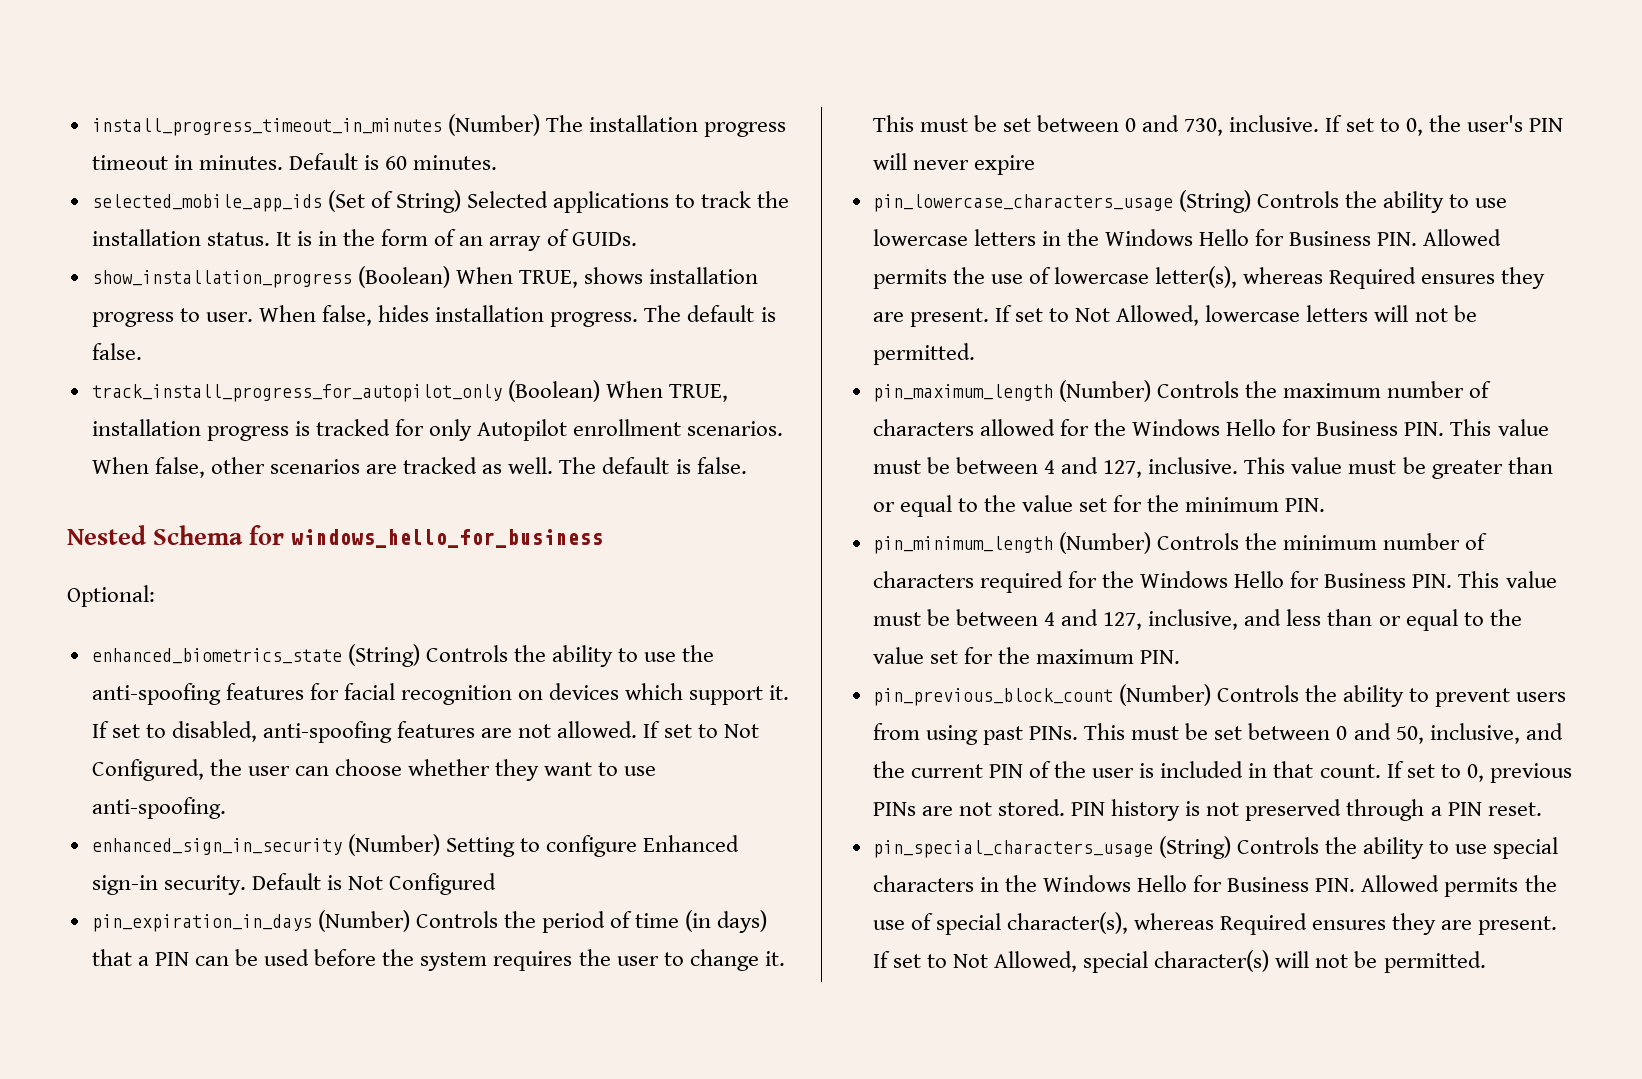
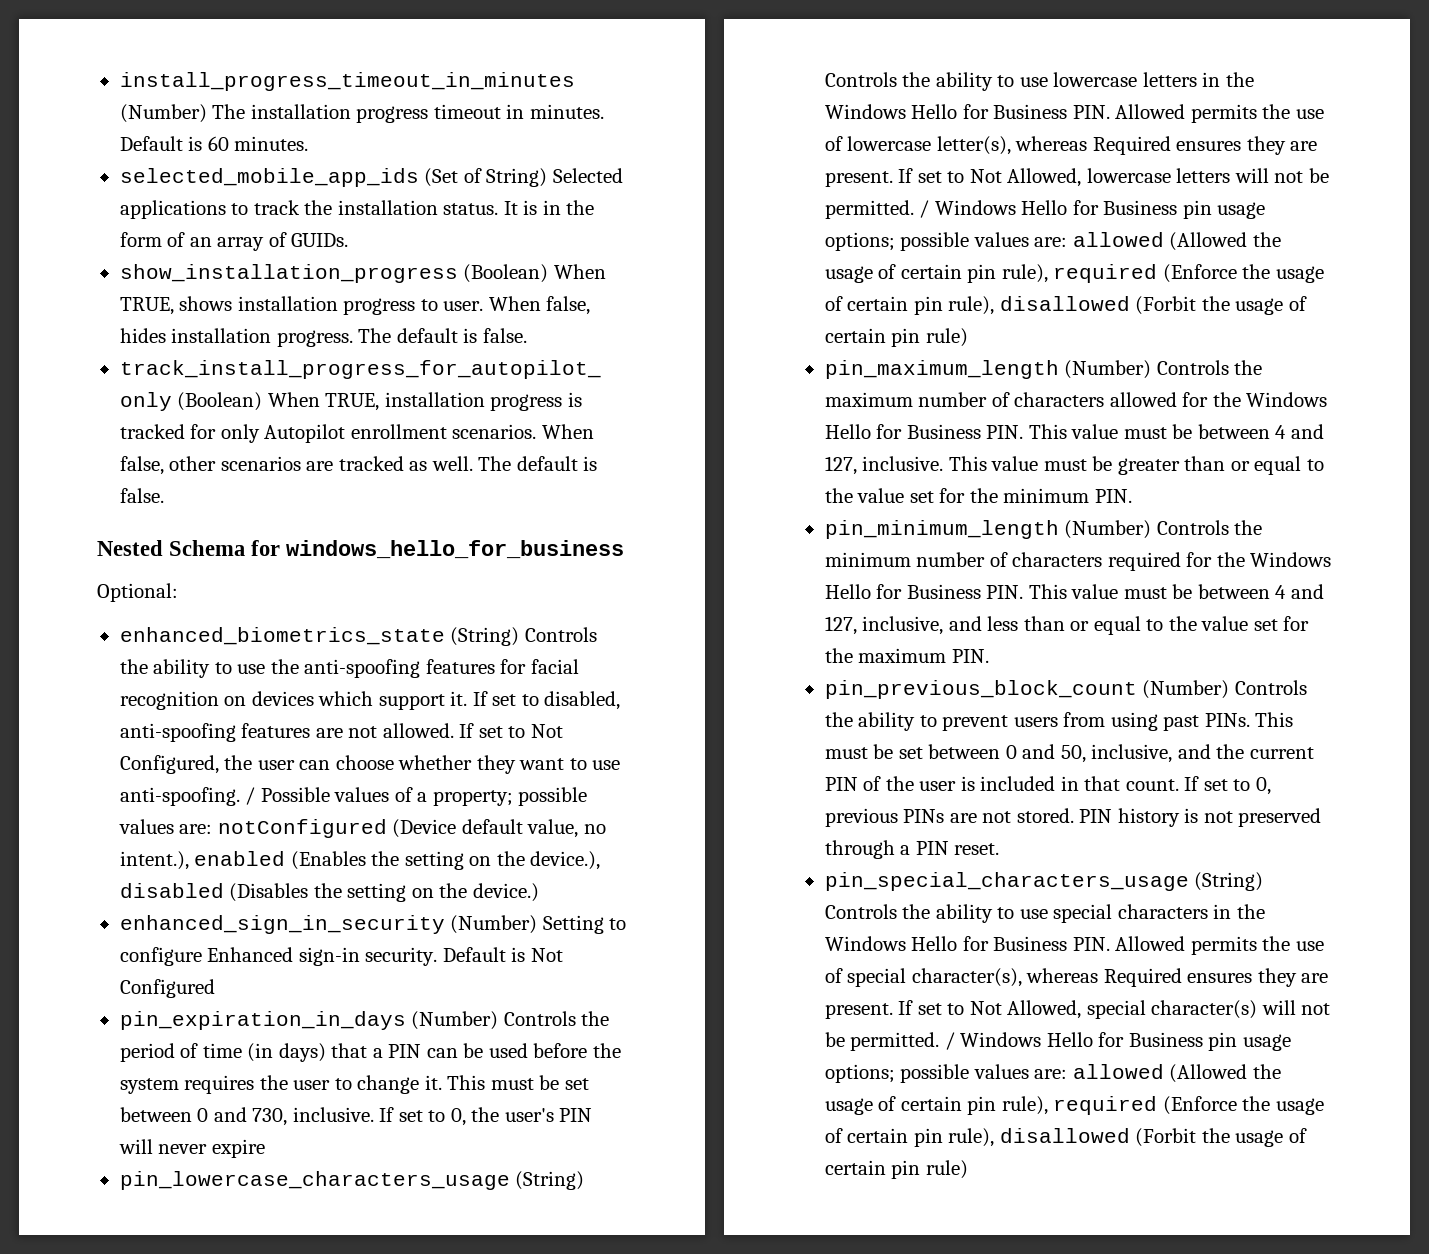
+ / Possible values of a property; possible values are: notConfigured (Device default value, no intent.), enabled (Enables the setting on the device.), disabled (Disables the setting on the device.)
- If set to Not Allowed, lowercase letters will not be permitted.
+ If set to Not Allowed, lowercase letters will not be permitted. / Windows Hello for Business pin usage options; possible values are: allowed (Allowed the usage of certain pin rule), required (Enforce the usage of certain pin rule), disallowed (Forbit the usage of certain pin rule)
- If set to Not Allowed, special character(s) will not be permitted.
+ If set to Not Allowed, special character(s) will not be permitted. / Windows Hello for Business pin usage options; possible values are: allowed (Allowed the usage of certain pin rule), required (Enforce the usage of certain pin rule), disallowed (Forbit the usage of certain pin rule)

